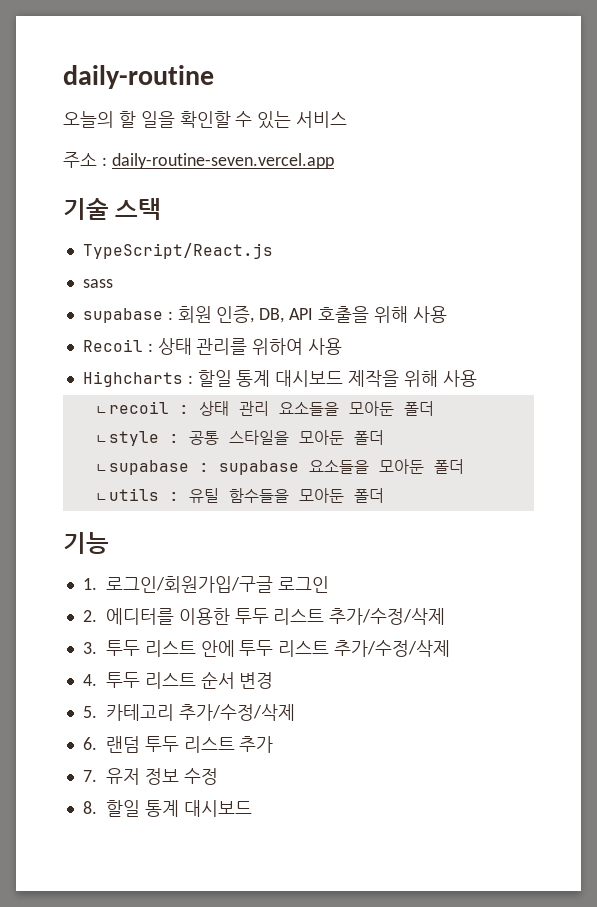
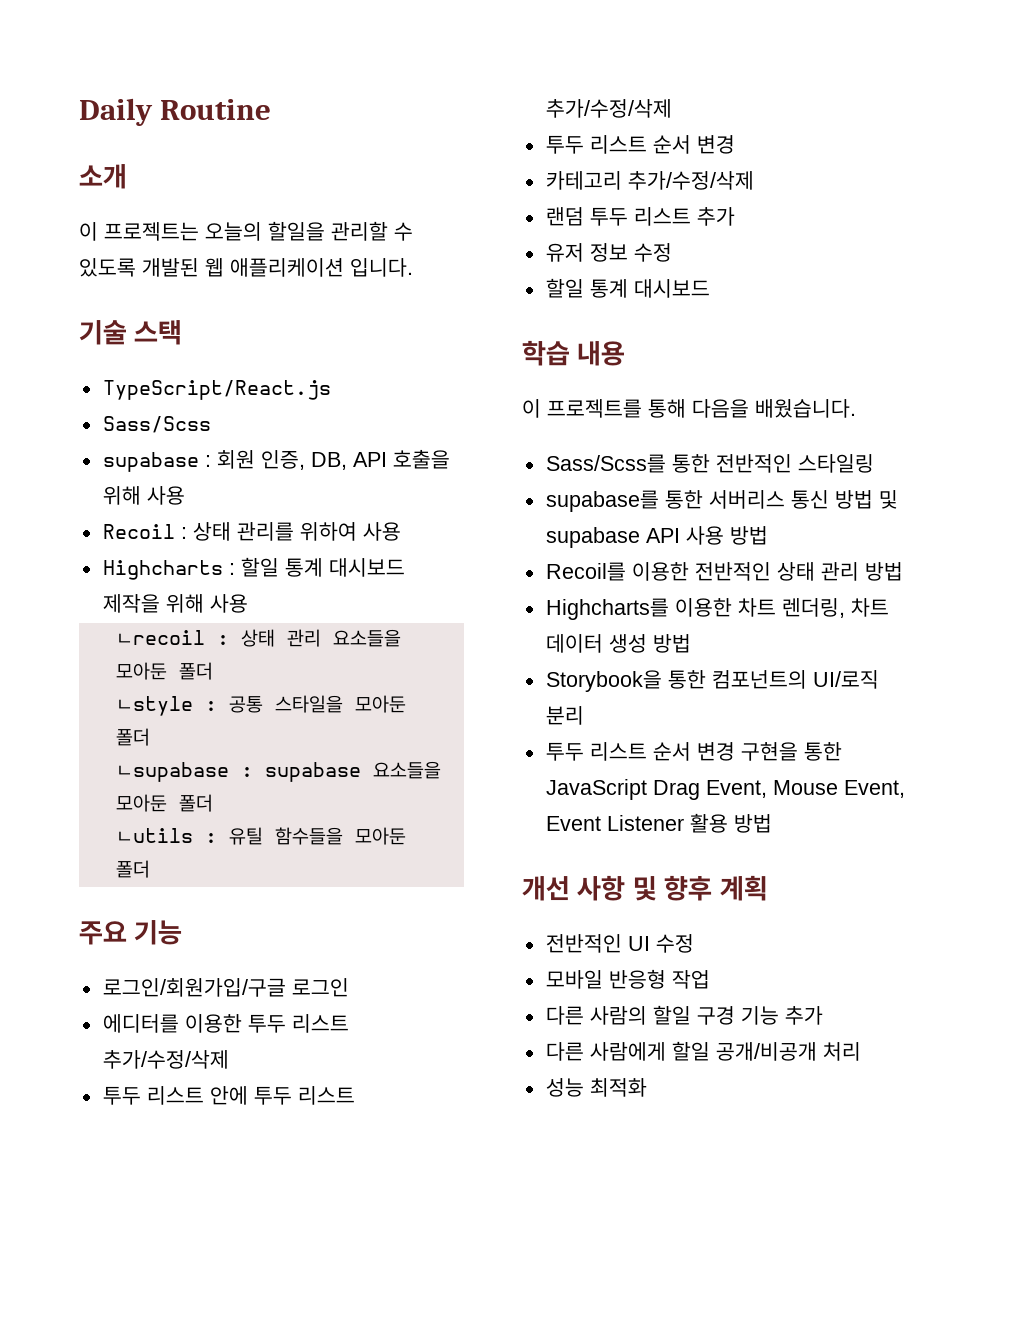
- daily-routine
- 오늘의 할 일을 확인할 수 있는 서비스
- 주소 : daily-routine-seven.vercel.app
+ Daily Routine
+ 소개
+ 이 프로젝트는 오늘의 할일을 관리할 수 있도록 개발된 웹 애플리케이션 입니다.
- sass
+ Sass/Scss
- 기능
+ 주요 기능
- 1. 로그인/회원가입/구글 로그인
+ 로그인/회원가입/구글 로그인
- 2. 에디터를 이용한 투두 리스트 추가/수정/삭제
+ 에디터를 이용한 투두 리스트 추가/수정/삭제
- 3. 투두 리스트 안에 투두 리스트 추가/수정/삭제
- 4. 투두 리스트 순서 변경
+ 투두 리스트 안에 투두 리스트 추가/수정/삭제
+ 투두 리스트 순서 변경
- 5. 카테고리 추가/수정/삭제
+ 카테고리 추가/수정/삭제
- 6. 랜덤 투두 리스트 추가
+ 랜덤 투두 리스트 추가
- 7. 유저 정보 수정
- 8. 할일 통계 대시보드
+ 유저 정보 수정
+ 할일 통계 대시보드
+ 학습 내용
+ 이 프로젝트를 통해 다음을 배웠습니다.
+ Sass/Scss를 통한 전반적인 스타일링
+ supabase를 통한 서버리스 통신 방법 및 supabase API 사용 방법
+ Recoil를 이용한 전반적인 상태 관리 방법
+ Highcharts를 이용한 차트 렌더링, 차트 데이터 생성 방법
+ Storybook을 통한 컴포넌트의 UI/로직 분리
+ 투두 리스트 순서 변경 구현을 통한 JavaScript Drag Event, Mouse Event, Event Listener 활용 방법
+ 개선 사항 및 향후 계획
+ 전반적인 UI 수정
+ 모바일 반응형 작업
+ 다른 사람의 할일 구경 기능 추가
+ 다른 사람에게 할일 공개/비공개 처리
+ 성능 최적화

